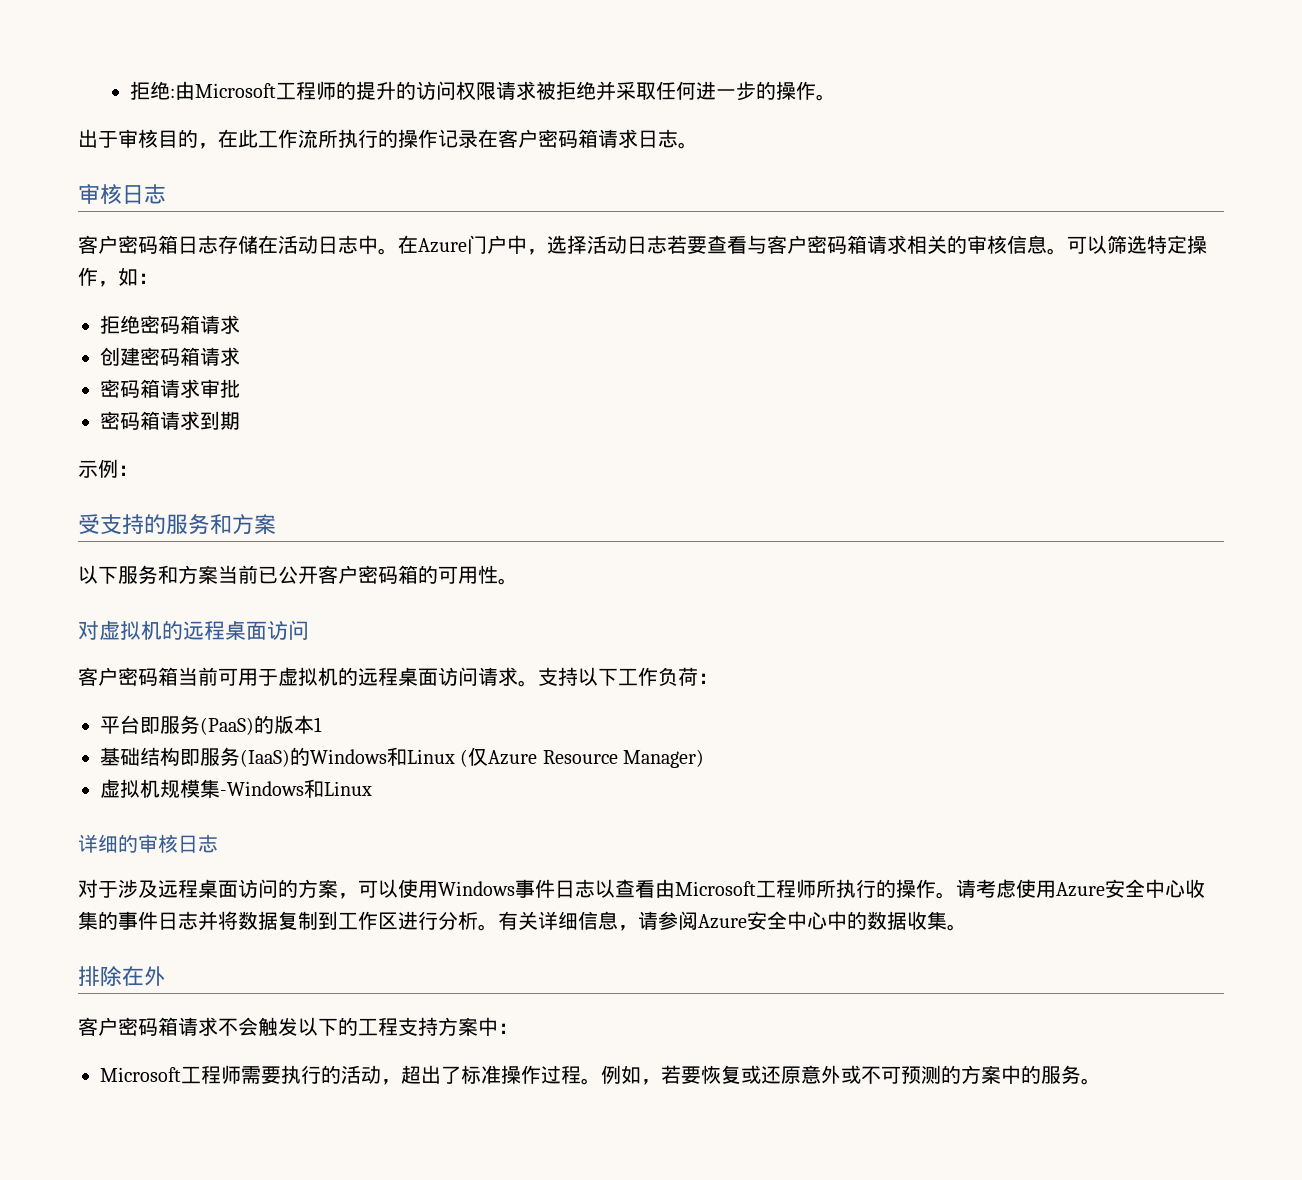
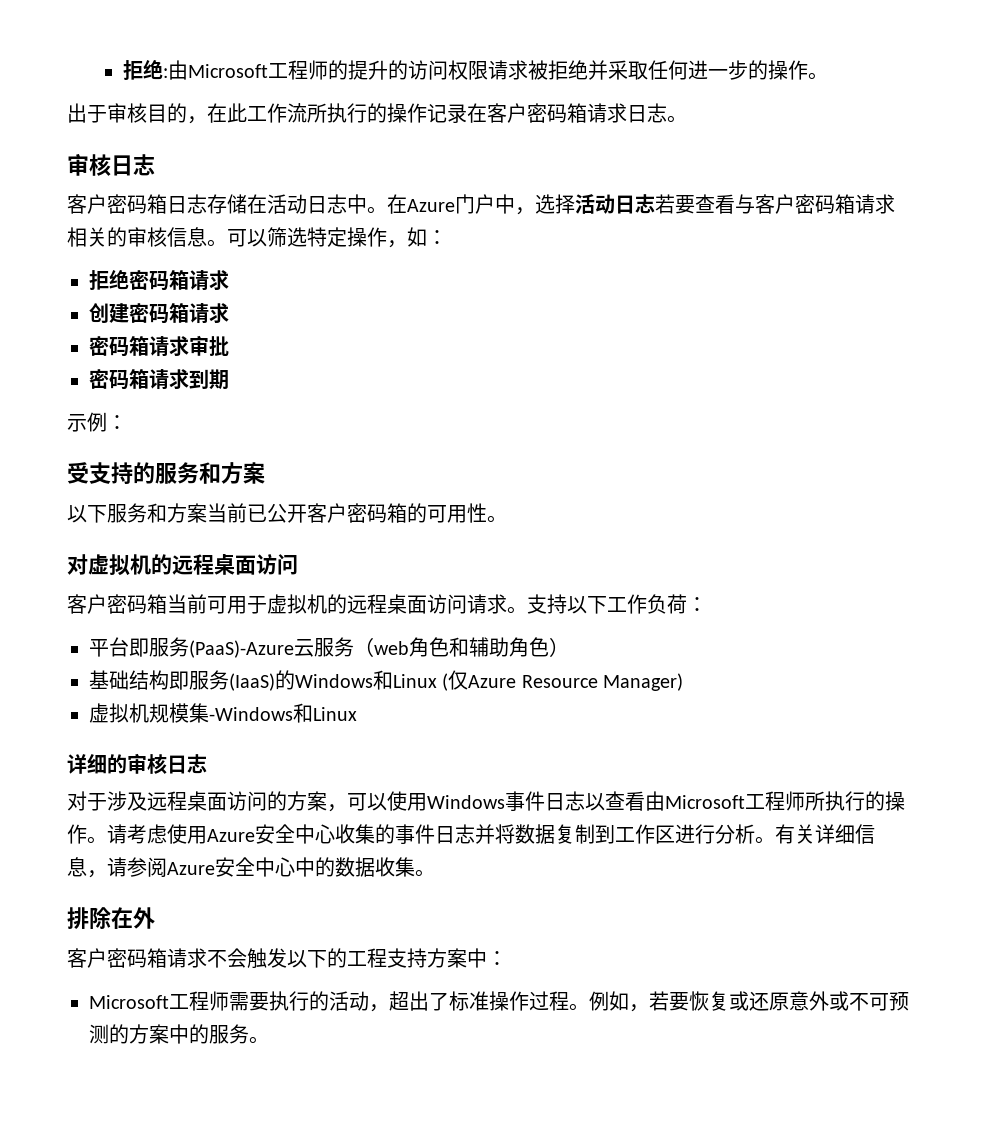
- 平台即服务(PaaS)的版本1
+ 平台即服务(PaaS)-Azure云服务（web角色和辅助角色）

